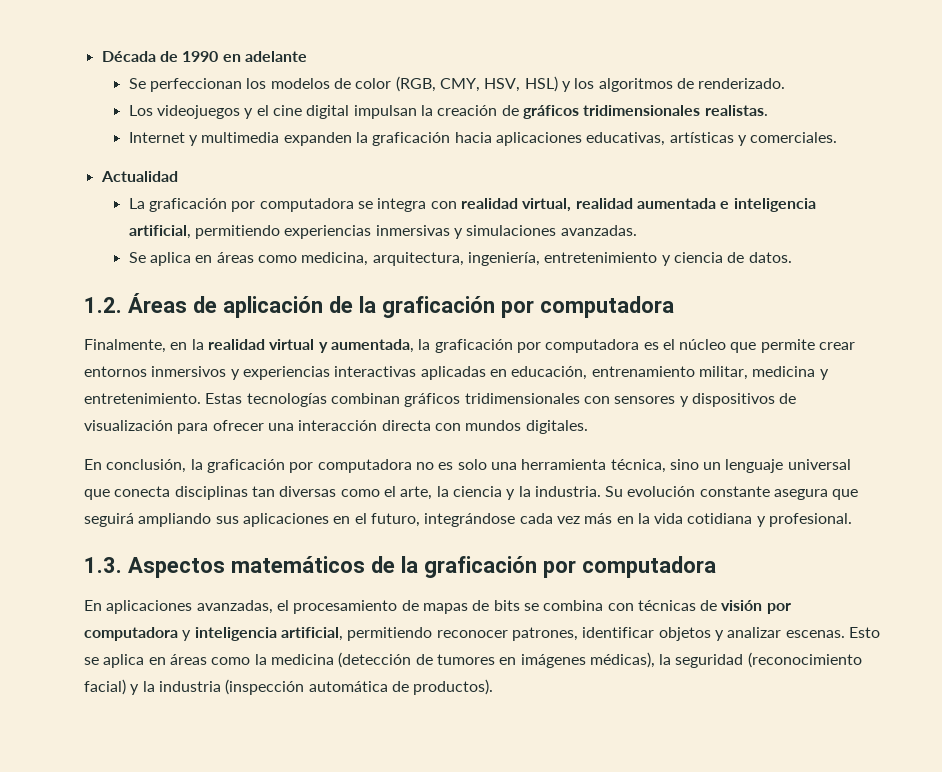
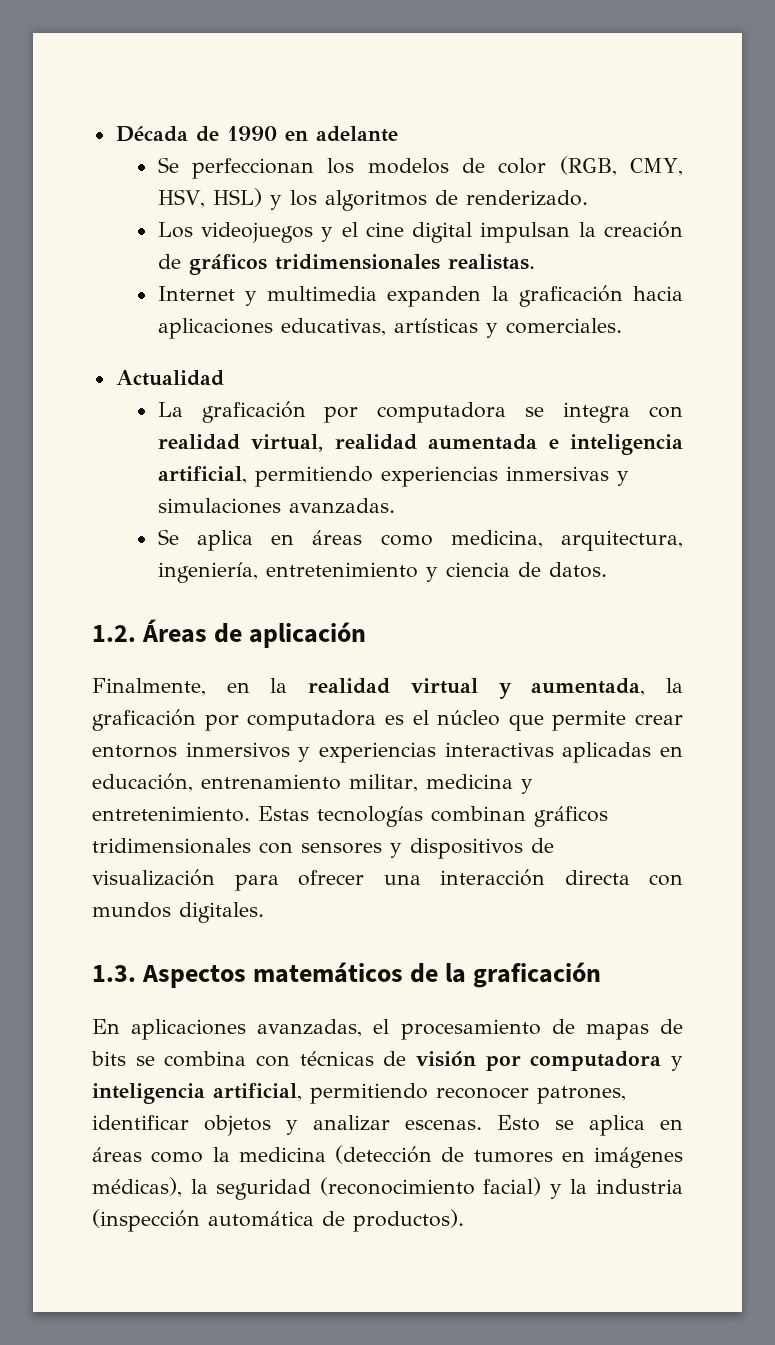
- 1.2. Áreas de aplicación de la graficación por computadora
+ 1.2. Áreas de aplicación
- En conclusión, la graficación por computadora no es solo una herramienta técnica, sino un lenguaje universal que conecta disciplinas tan diversas como el arte, la ciencia y la industria. Su evolución constante asegura que seguirá ampliando sus aplicaciones en el futuro, integrándose cada vez más en la vida cotidiana y profesional.
- 1.3. Aspectos matemáticos de la graficación por computadora
+ 1.3. Aspectos matemáticos de la graficación

